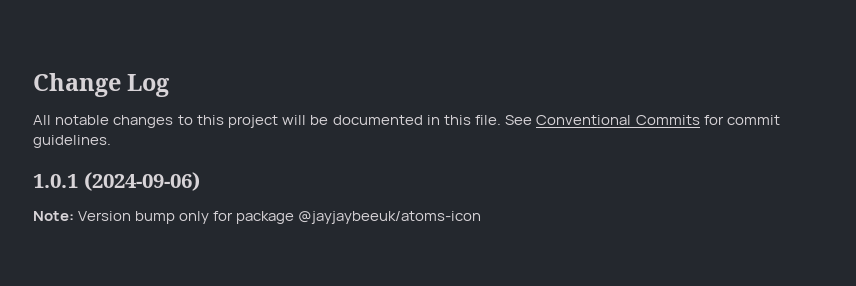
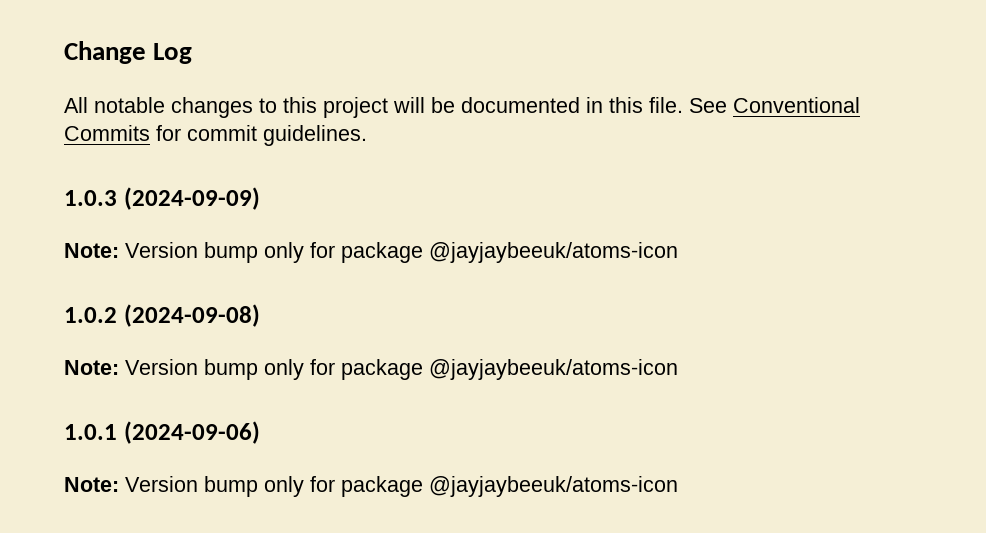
+ 1.0.3 (2024-09-09)
+ Note: Version bump only for package @jayjaybeeuk/atoms-icon
+ 1.0.2 (2024-09-08)
+ Note: Version bump only for package @jayjaybeeuk/atoms-icon

